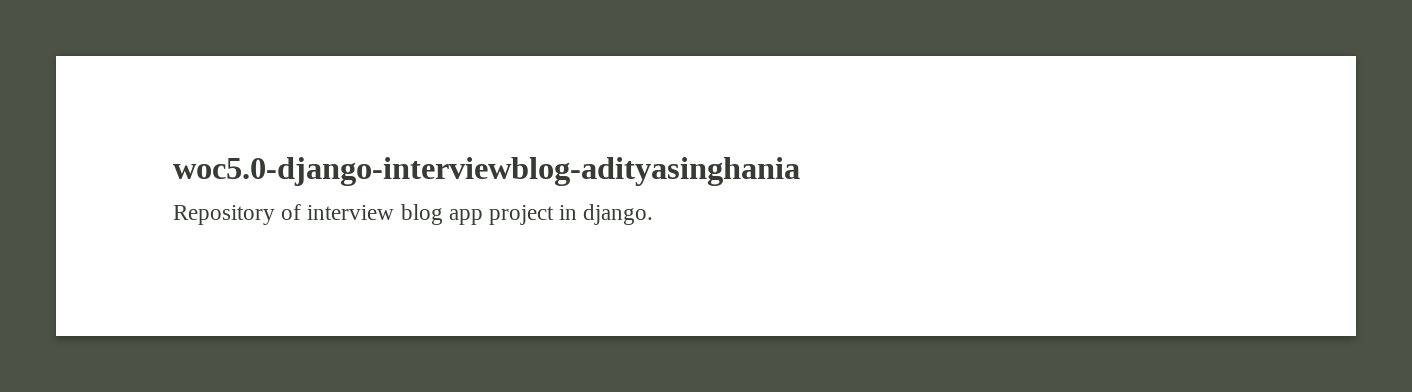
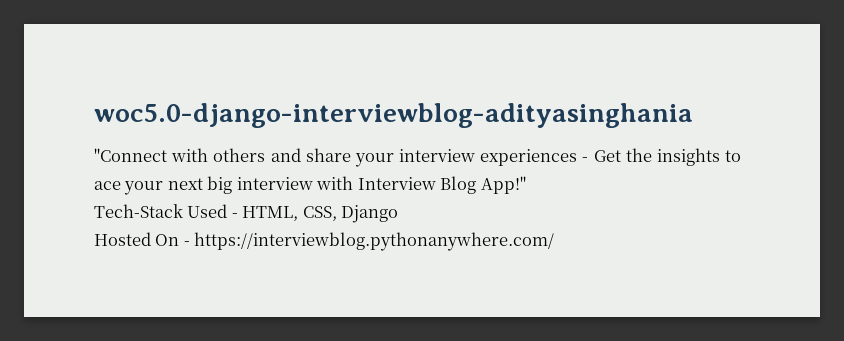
- Repository of interview blog app project in django.
+ "Connect with others and share your interview experiences - Get the insights to ace your next big interview with Interview Blog App!"
+ Tech-Stack Used - HTML, CSS, Django
+ Hosted On - https://interviewblog.pythonanywhere.com/

